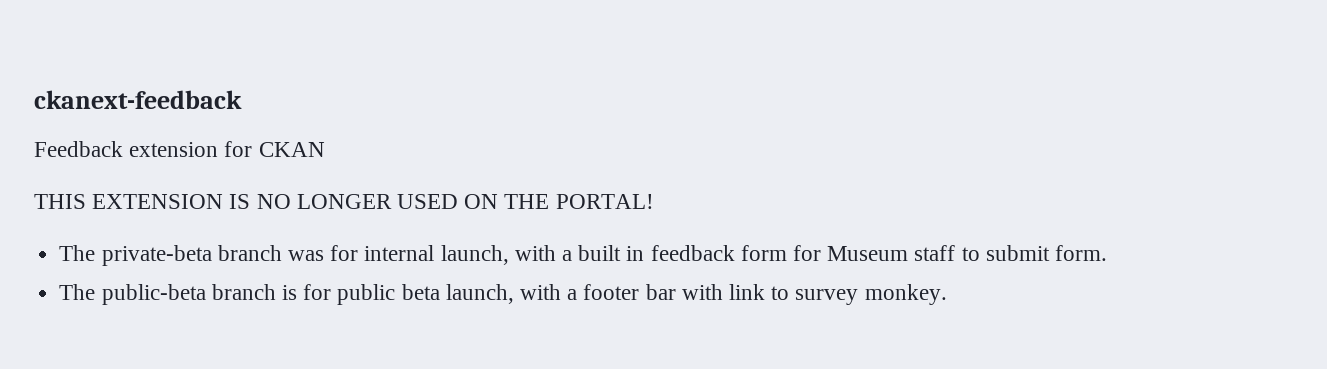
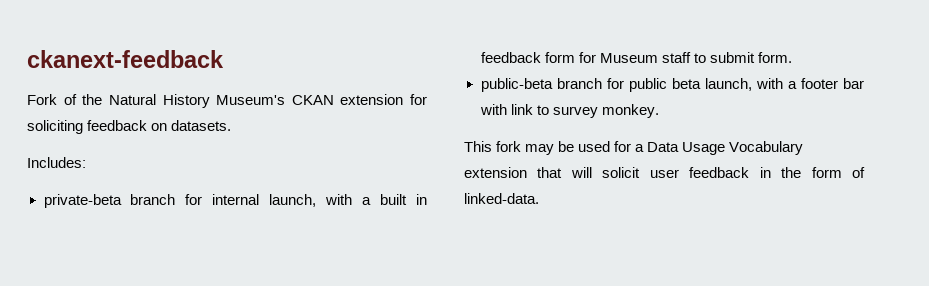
- Feedback extension for CKAN
- THIS EXTENSION IS NO LONGER USED ON THE PORTAL!
- The private-beta branch was for internal launch, with a built in feedback form for Museum staff to submit form.
+ Fork of the Natural History Museum's CKAN extension for soliciting feedback on datasets.
+ Includes:
+ private-beta branch for internal launch, with a built in feedback form for Museum staff to submit form.
- The public-beta branch is for public beta launch, with a footer bar with link to survey monkey.
+ public-beta branch for public beta launch, with a footer bar with link to survey monkey.
+ This fork may be used for a Data Usage Vocabulary extension that will solicit user feedback in the form of linked-data.

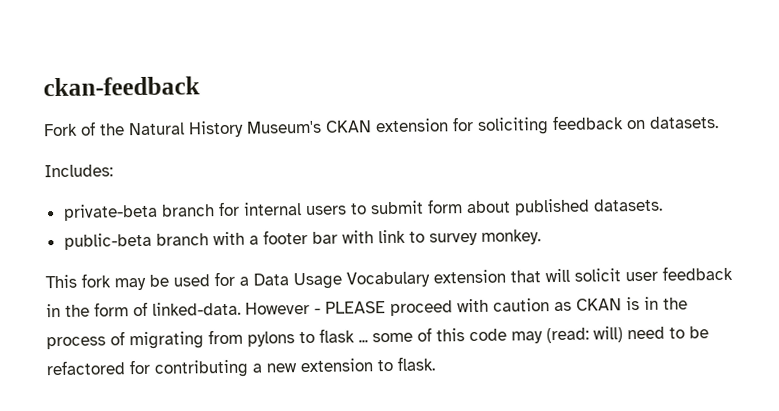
- ckanext-feedback
+ ckan-feedback
- private-beta branch for internal launch, with a built in feedback form for Museum staff to submit form.
- public-beta branch for public beta launch, with a footer bar with link to survey monkey.
+ private-beta branch for internal users to submit form about published datasets.
+ public-beta branch with a footer bar with link to survey monkey.
+ However - PLEASE proceed with caution as CKAN is in the process of migrating from pylons to flask ... some of this code may (read: will) need to be refactored for contributing a new extension to flask.

